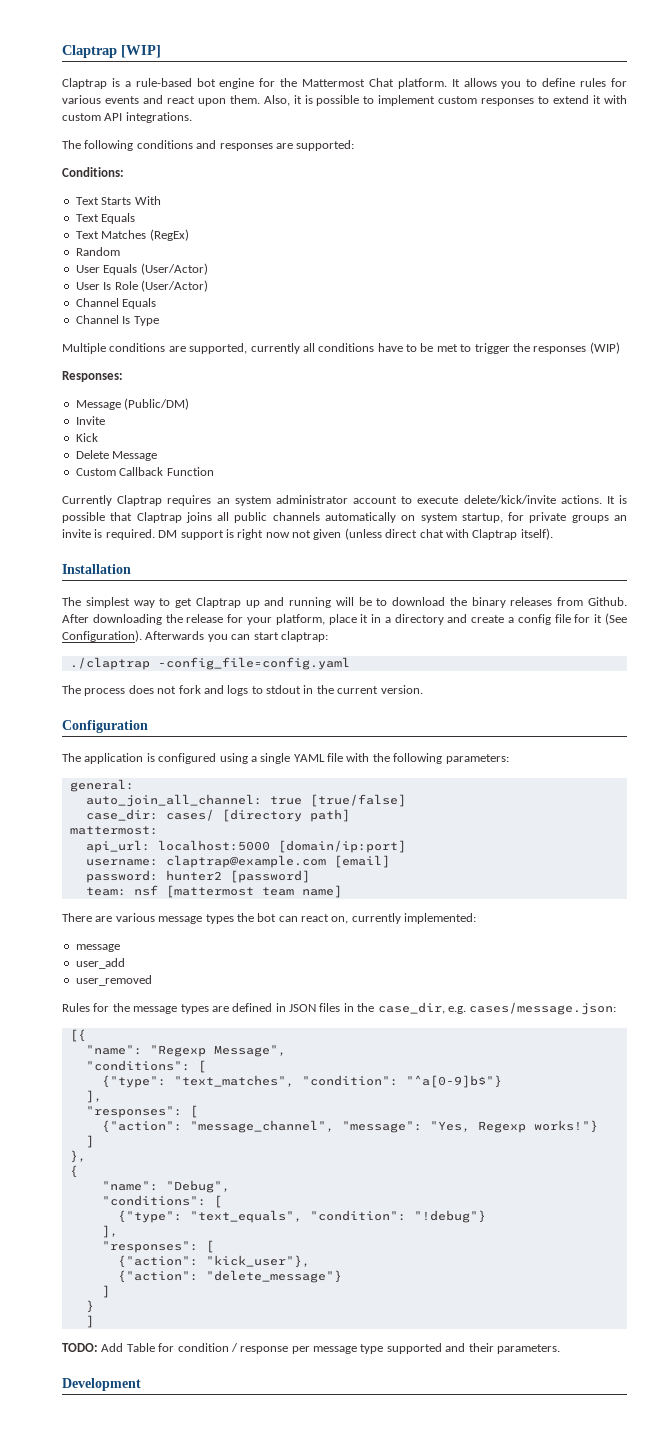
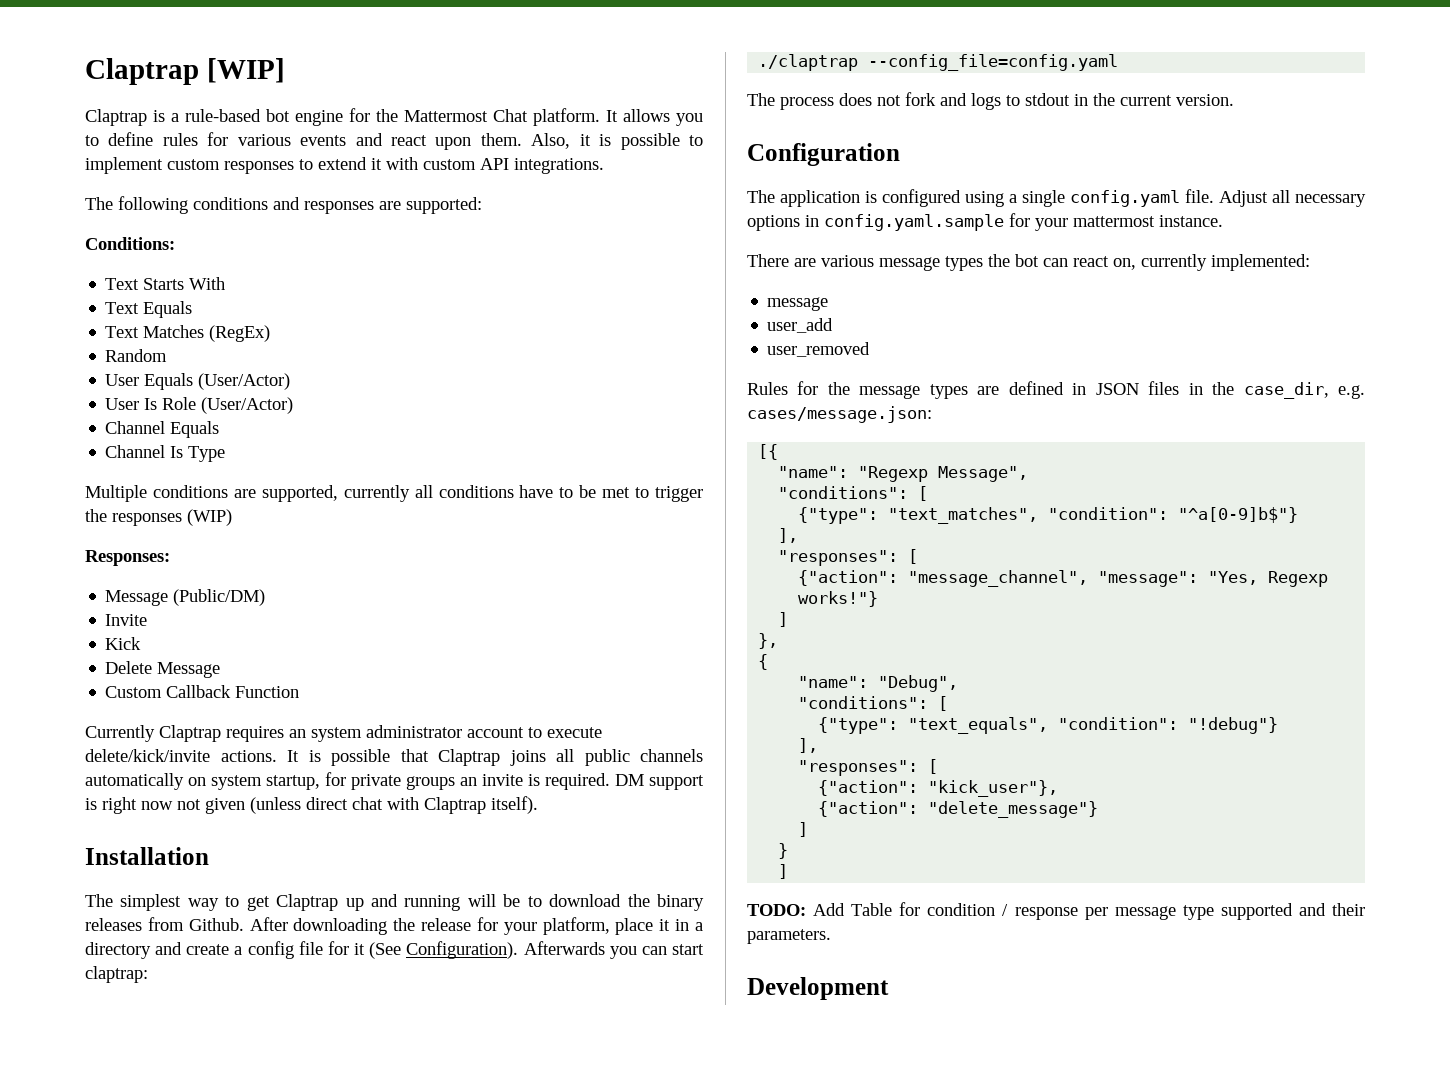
- ./claptrap -config_file=config.yaml
+ ./claptrap --config_file=config.yaml
- The application is configured using a single YAML file with the following parameters:
- general:
- auto_join_all_channel: true [true/false]
- case_dir: cases/ [directory path]
- mattermost:
- api_url: localhost:5000 [domain/ip:port]
- username: claptrap@example.com [email]
- password: hunter2 [password]
- team: nsf [mattermost team name]
+ The application is configured using a single config.yaml file. Adjust all necessary options in config.yaml.sample for your mattermost instance.

